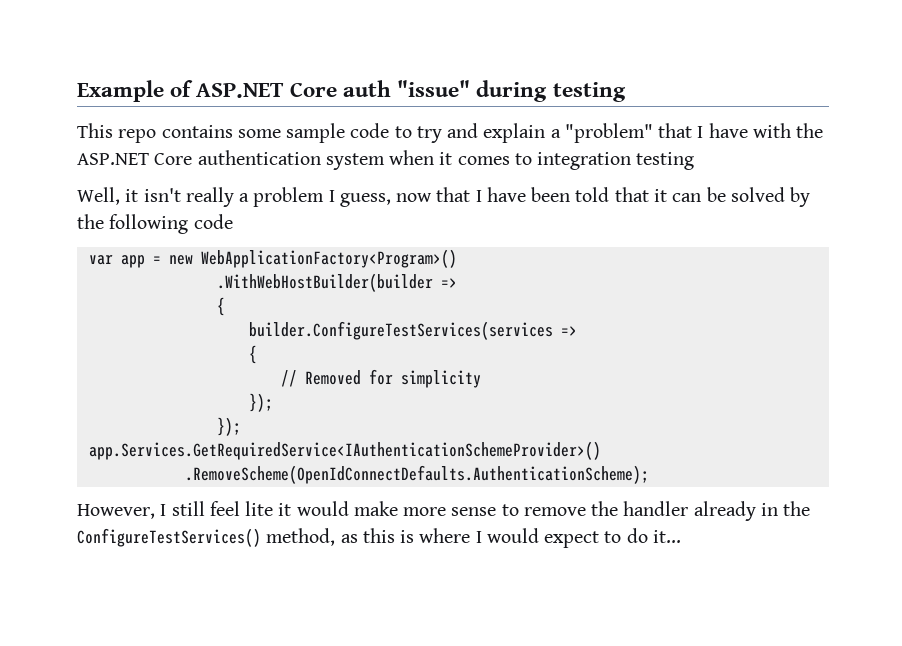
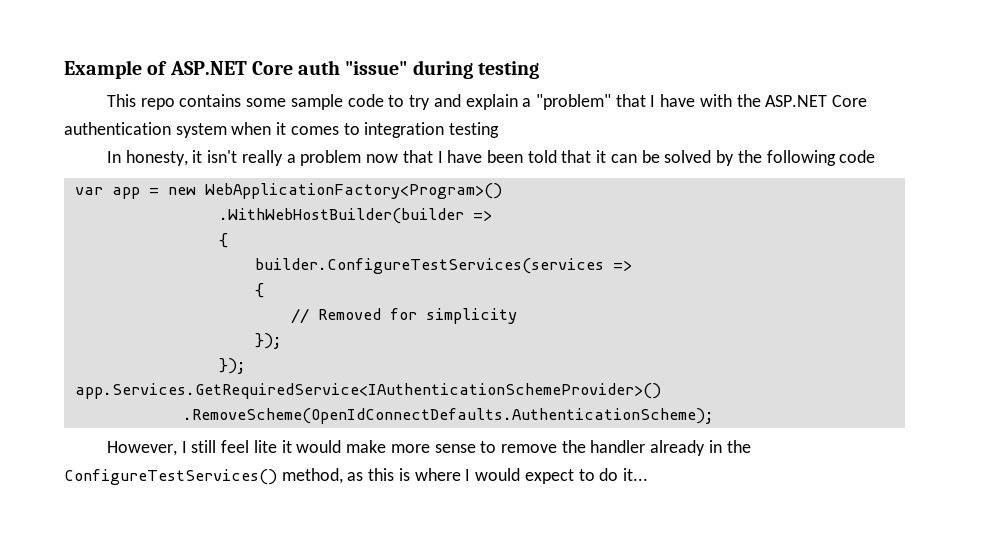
- Well, it isn't really a problem I guess, now that I have been told that it can be solved by the following code
+ In honesty, it isn't really a problem now that I have been told that it can be solved by the following code

